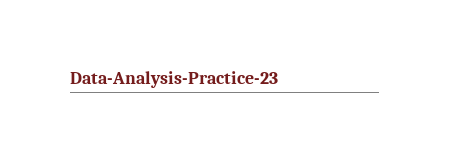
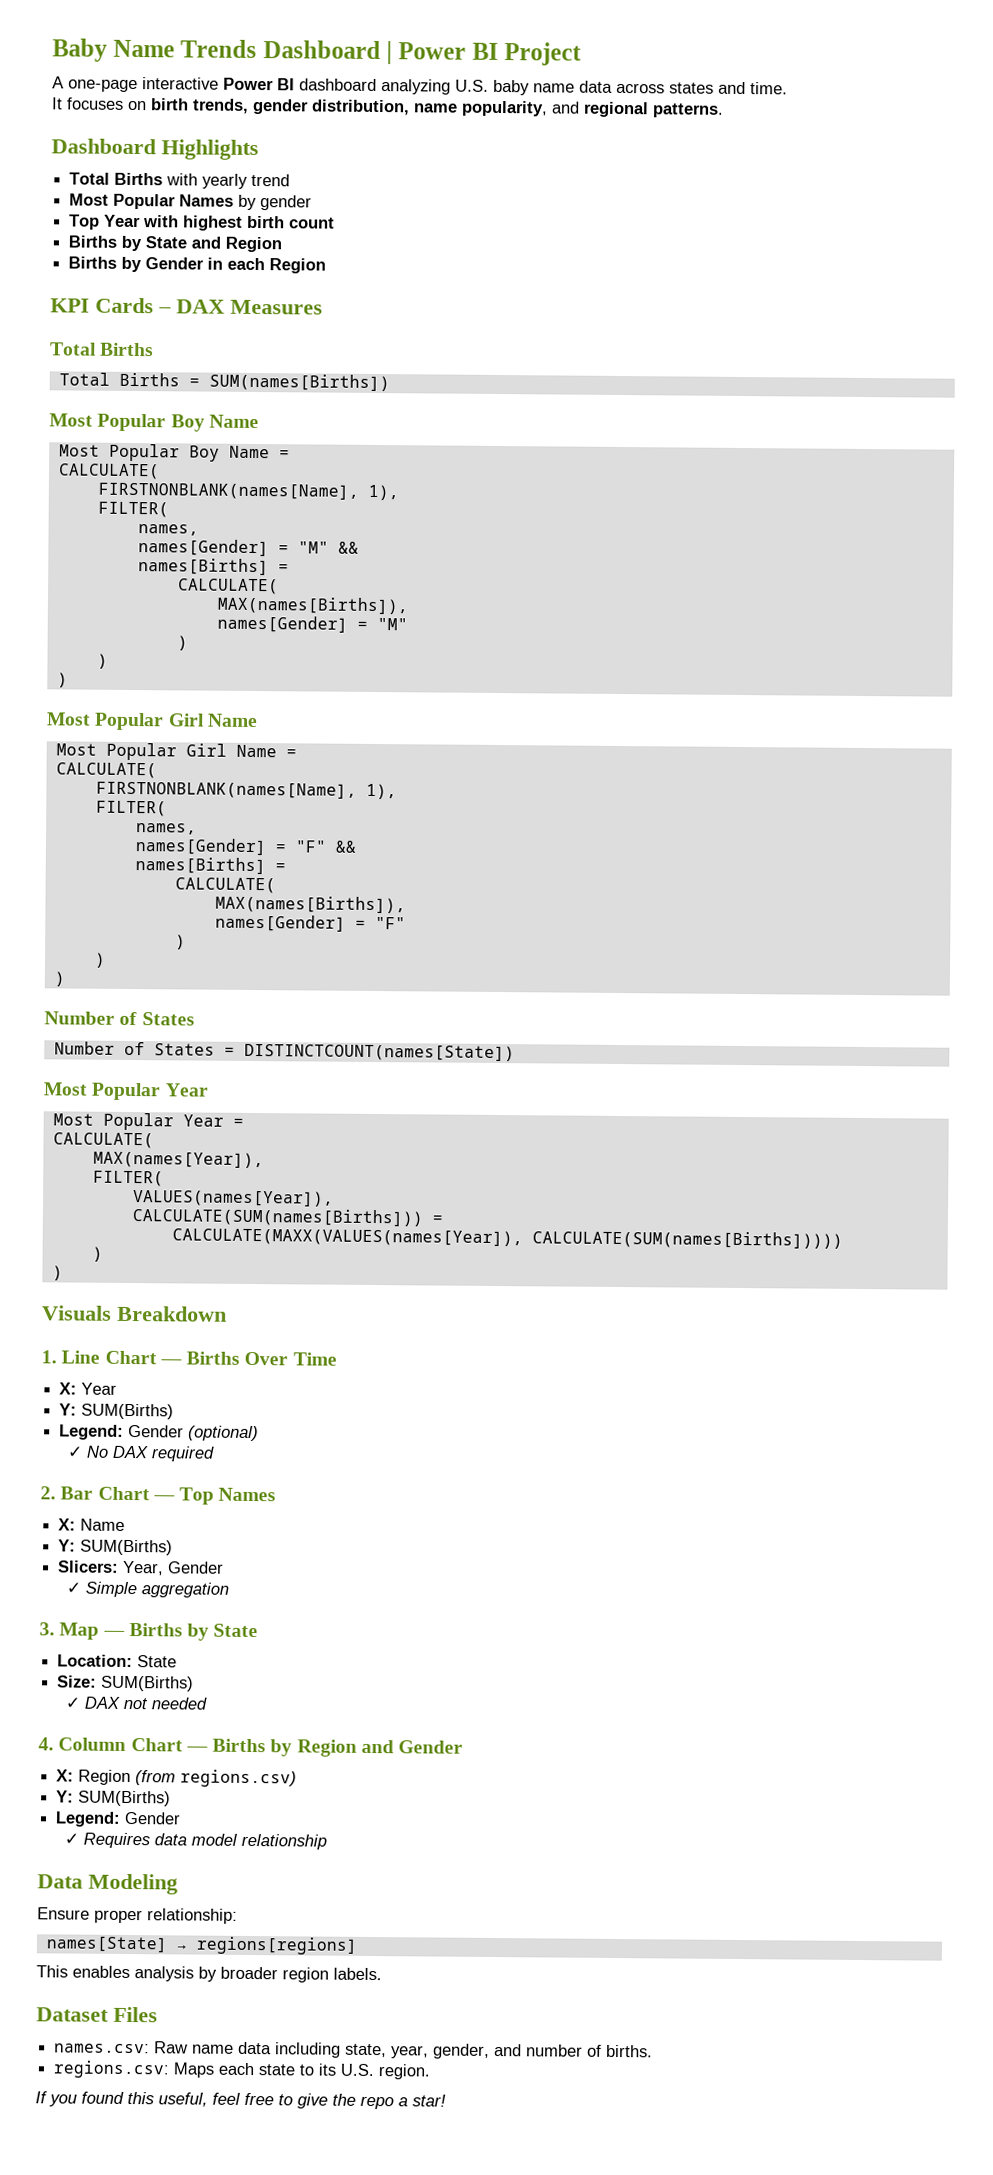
- Data-Analysis-Practice-23
+ Baby Name Trends Dashboard | Power BI Project
+ A one-page interactive Power BI dashboard analyzing U.S. baby name data across states and time.
+ It focuses on birth trends, gender distribution, name popularity, and regional patterns.
+ Dashboard Highlights
+ Total Births with yearly trend
+ Most Popular Names by gender
+ Top Year with highest birth count
+ Births by State and Region
+ Births by Gender in each Region
+ KPI Cards – DAX Measures
+ Total Births
+ Total Births = SUM(names[Births])
+ Most Popular Boy Name
+ Most Popular Boy Name =
+ CALCULATE(
+ FIRSTNONBLANK(names[Name], 1),
+ FILTER(
+ names,
+ names[Gender] = "M" &&
+ names[Births] =
+ CALCULATE(
+ MAX(names[Births]),
+ names[Gender] = "M"
+ )
+ )
+ )
+ Most Popular Girl Name
+ Most Popular Girl Name =
+ CALCULATE(
+ FIRSTNONBLANK(names[Name], 1),
+ FILTER(
+ names,
+ names[Gender] = "F" &&
+ names[Births] =
+ CALCULATE(
+ MAX(names[Births]),
+ names[Gender] = "F"
+ )
+ )
+ )
+ Number of States
+ Number of States = DISTINCTCOUNT(names[State])
+ Most Popular Year
+ Most Popular Year =
+ CALCULATE(
+ MAX(names[Year]),
+ FILTER(
+ VALUES(names[Year]),
+ CALCULATE(SUM(names[Births])) =
+ CALCULATE(MAXX(VALUES(names[Year]), CALCULATE(SUM(names[Births]))))
+ )
+ )
+ Visuals Breakdown
+ 1. Line Chart — Births Over Time
+ X: Year
+ Y: SUM(Births)
+ Legend: Gender (optional)
+ ✓ No DAX required
+ 2. Bar Chart — Top Names
+ X: Name
+ Y: SUM(Births)
+ Slicers: Year, Gender
+ ✓ Simple aggregation
+ 3. Map — Births by State
+ Location: State
+ Size: SUM(Births)
+ ✓ DAX not needed
+ 4. Column Chart — Births by Region and Gender
+ X: Region (from regions.csv)
+ Y: SUM(Births)
+ Legend: Gender
+ ✓ Requires data model relationship
+ Data Modeling
+ Ensure proper relationship:
+ names[State] → regions[regions]
+ This enables analysis by broader region labels.
+ Dataset Files
+ names.csv: Raw name data including state, year, gender, and number of births.
+ regions.csv: Maps each state to its U.S. region.
+ If you found this useful, feel free to give the repo a star!

